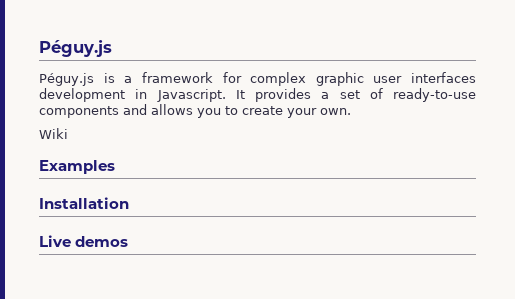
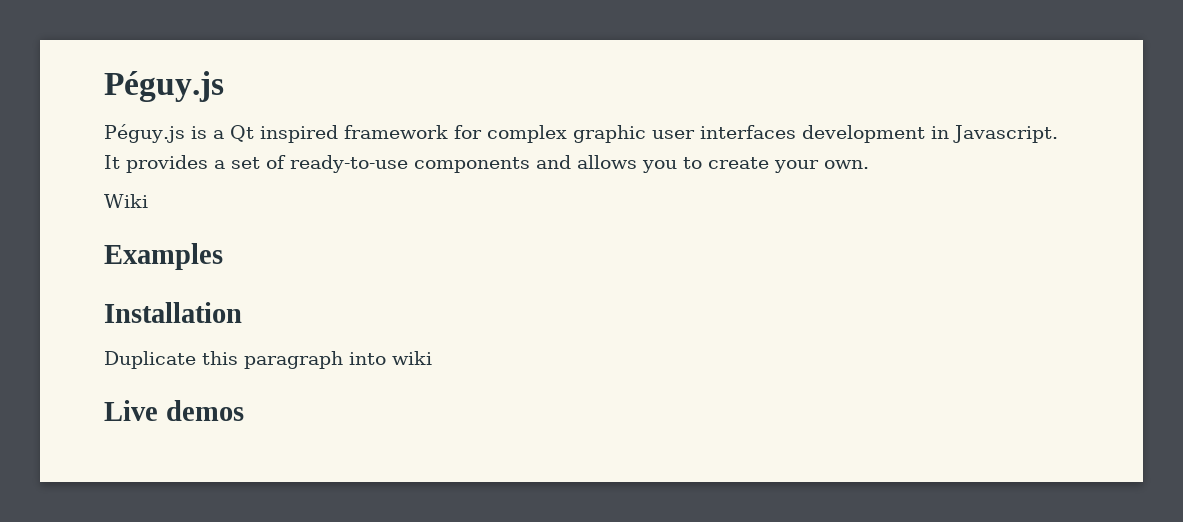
- Péguy.js is a framework for complex graphic user interfaces development in Javascript. It provides a set of ready-to-use components and allows you to create your own.
+ Péguy.js is a Qt inspired framework for complex graphic user interfaces development in Javascript.
+ It provides a set of ready-to-use components and allows you to create your own.
+ Duplicate this paragraph into wiki

